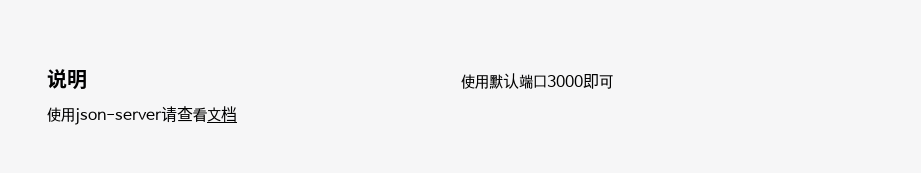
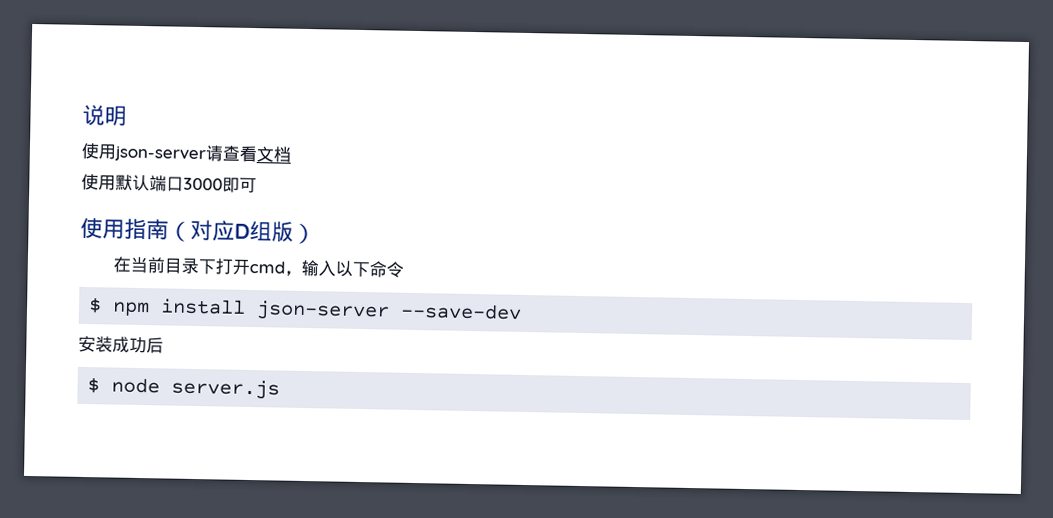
+ 使用指南（对应D组版）
+ 在当前目录下打开cmd，输入以下命令
+ $ npm install json-server --save-dev
+ 安装成功后
+ $ node server.js

